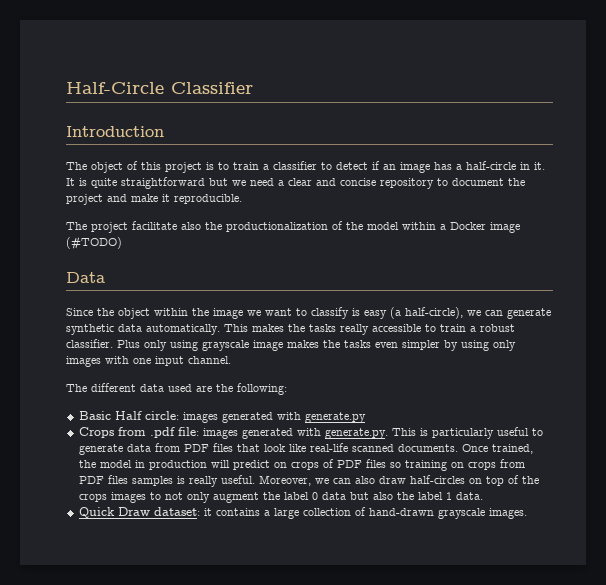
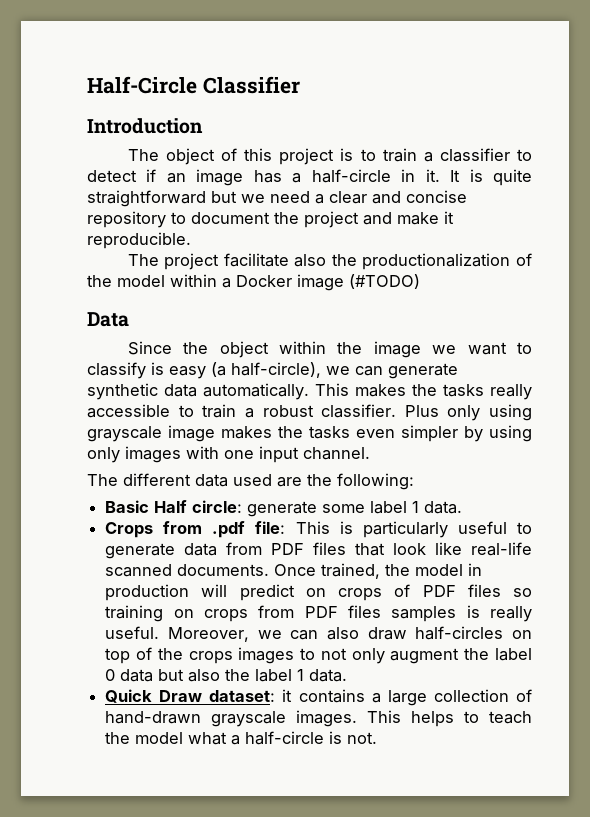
- Basic Half circle: images generated with generate.py
+ Basic Half circle: generate some label 1 data.
- Crops from .pdf file: images generated with generate.py. This is particularly useful to generate data from PDF files that look like real-life scanned documents.
+ Crops from .pdf file: This is particularly useful to generate data from PDF files that look like real-life scanned documents.
+ This helps to teach the model what a half-circle is not.

